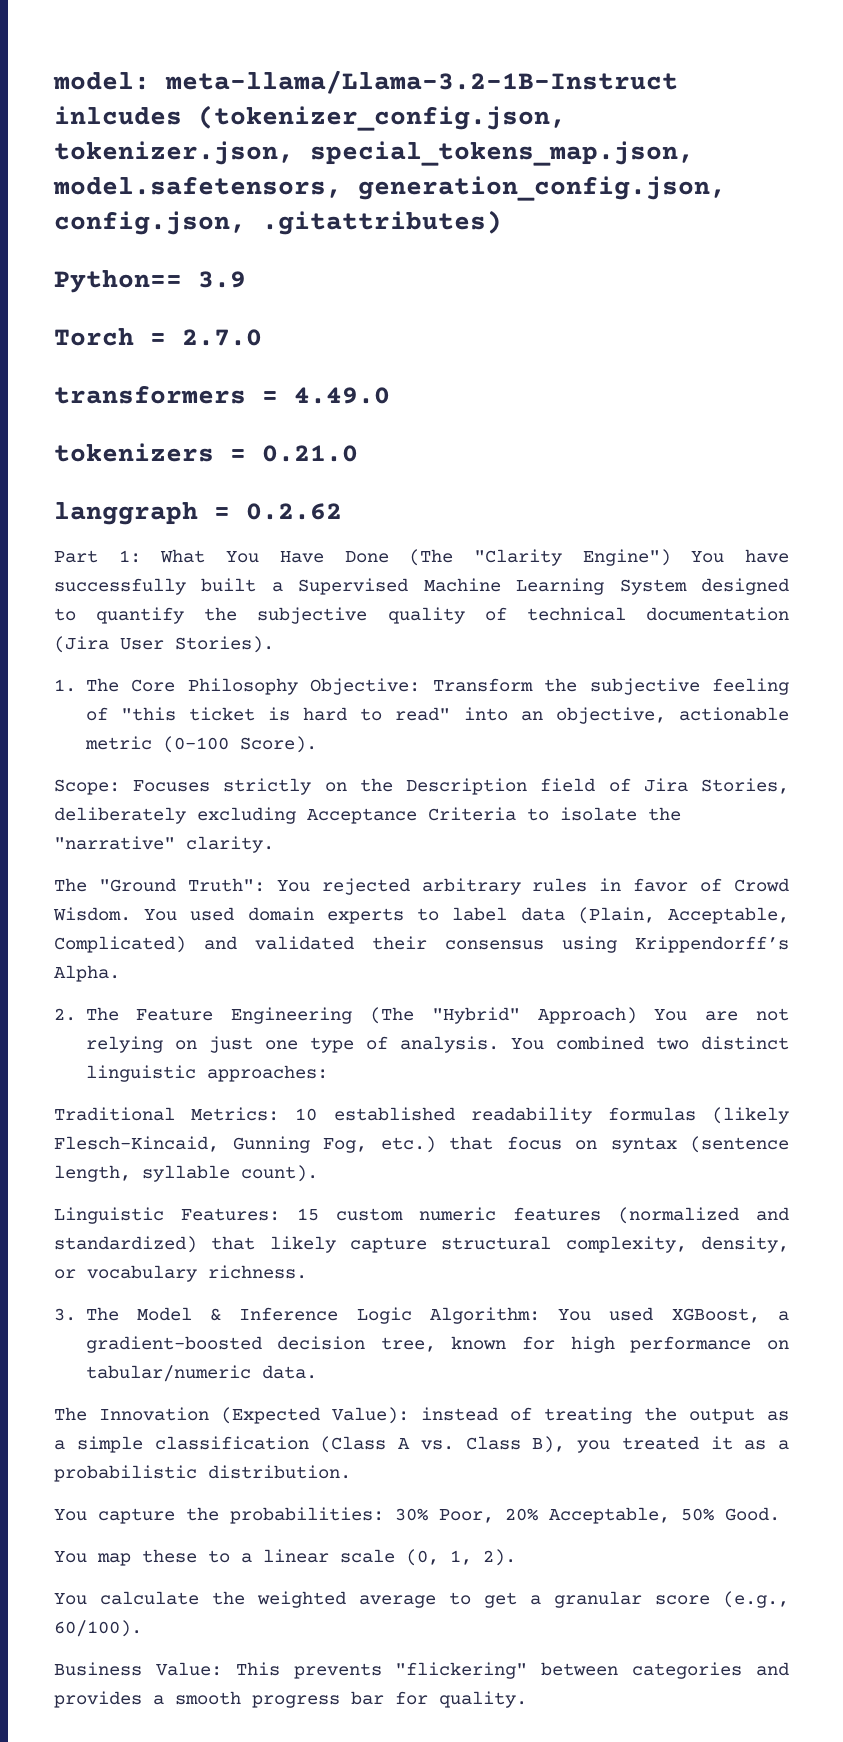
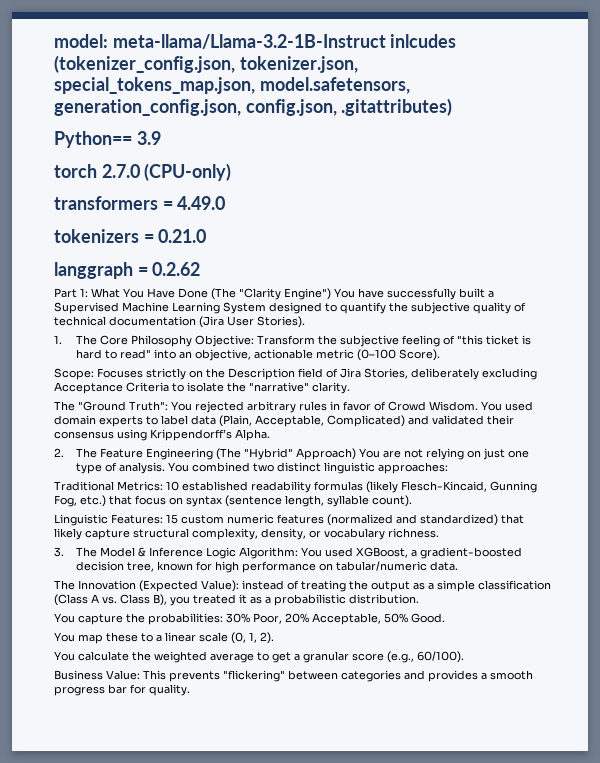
- Torch = 2.7.0
+ torch 2.7.0 (CPU-only)

